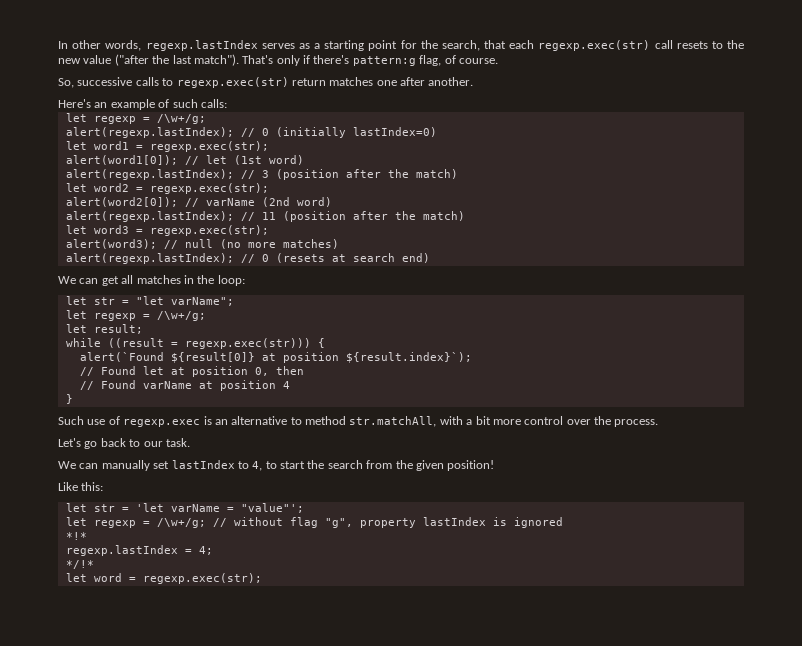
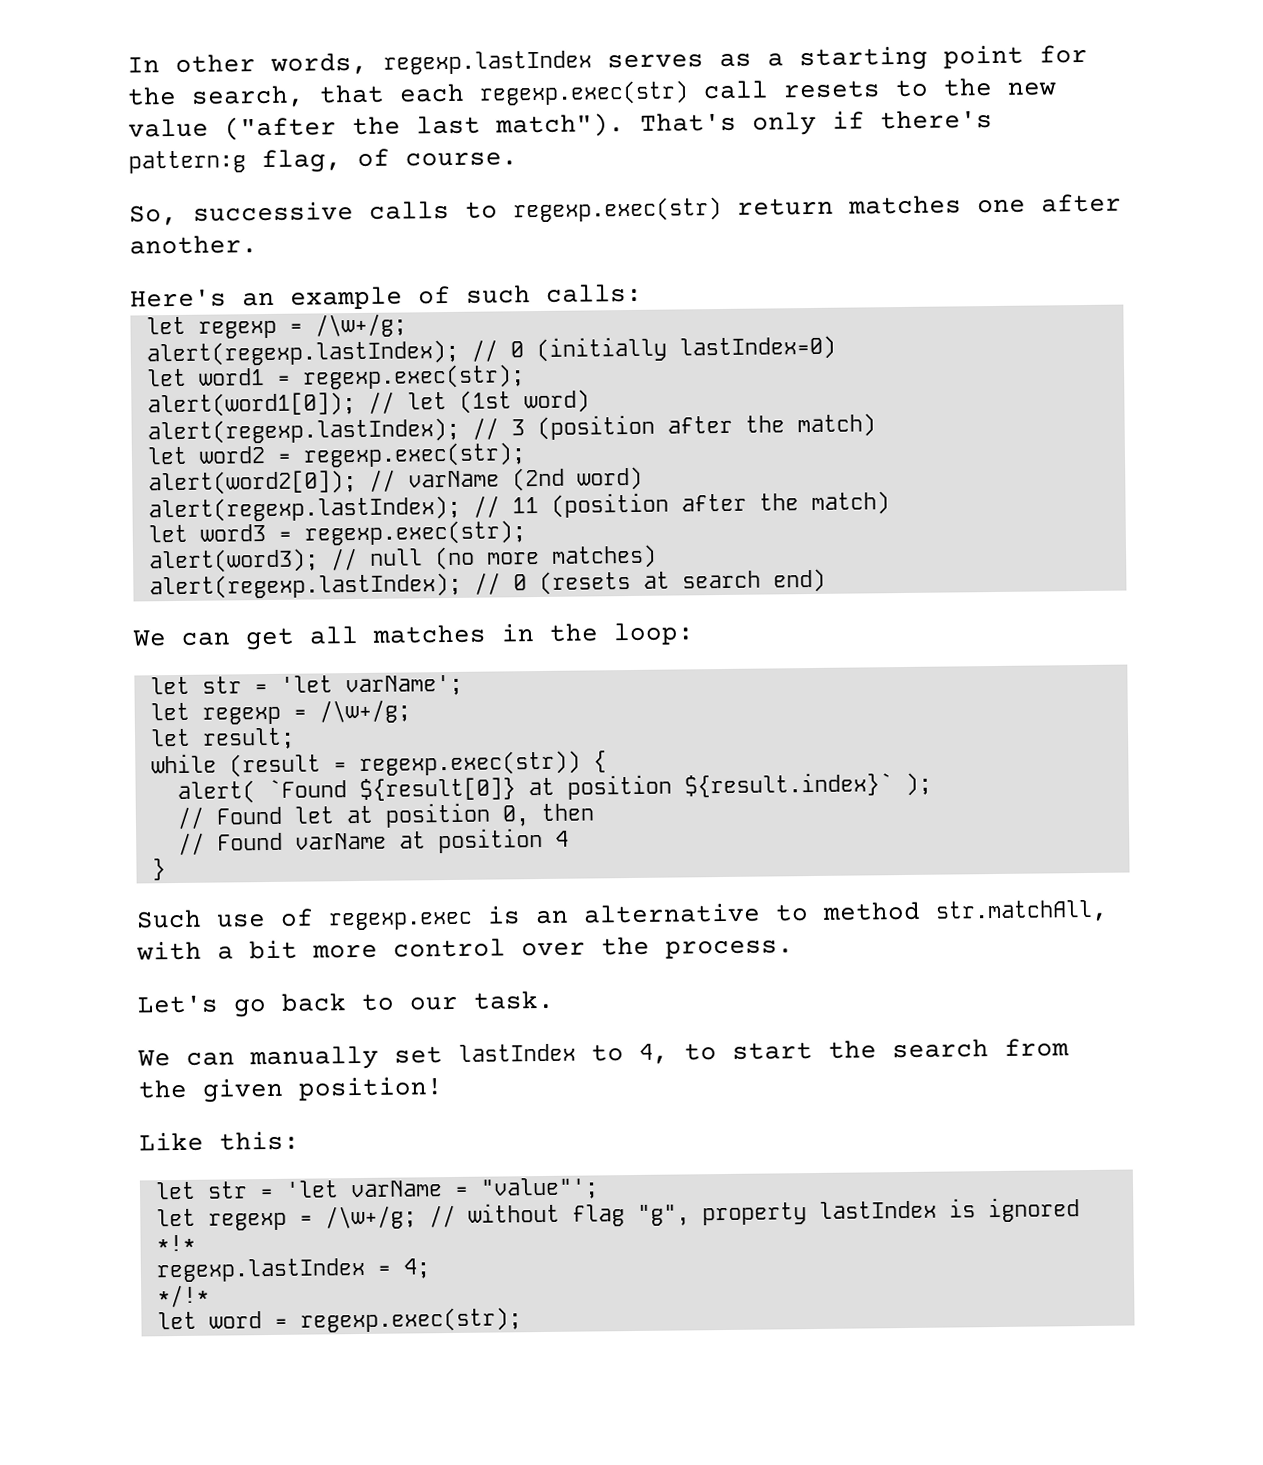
- let str = "let varName";
+ let str = 'let varName';
- while ((result = regexp.exec(str))) {
+ while (result = regexp.exec(str)) {
- alert(`Found ${result[0]} at position ${result.index}`);
+ alert( `Found ${result[0]} at position ${result.index}` );

